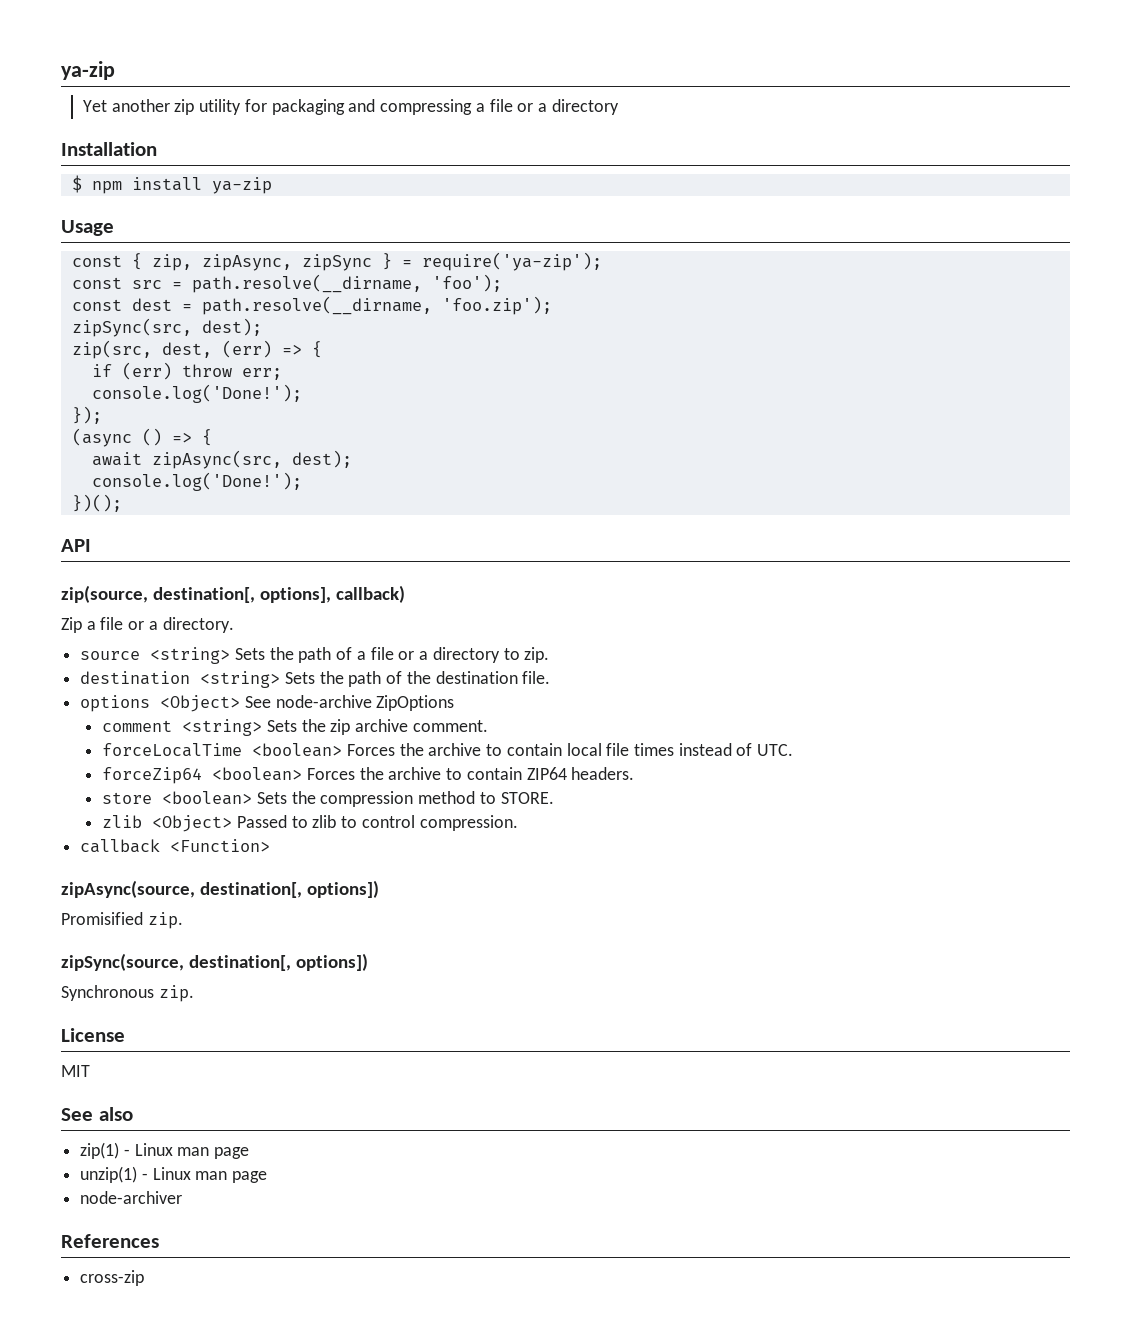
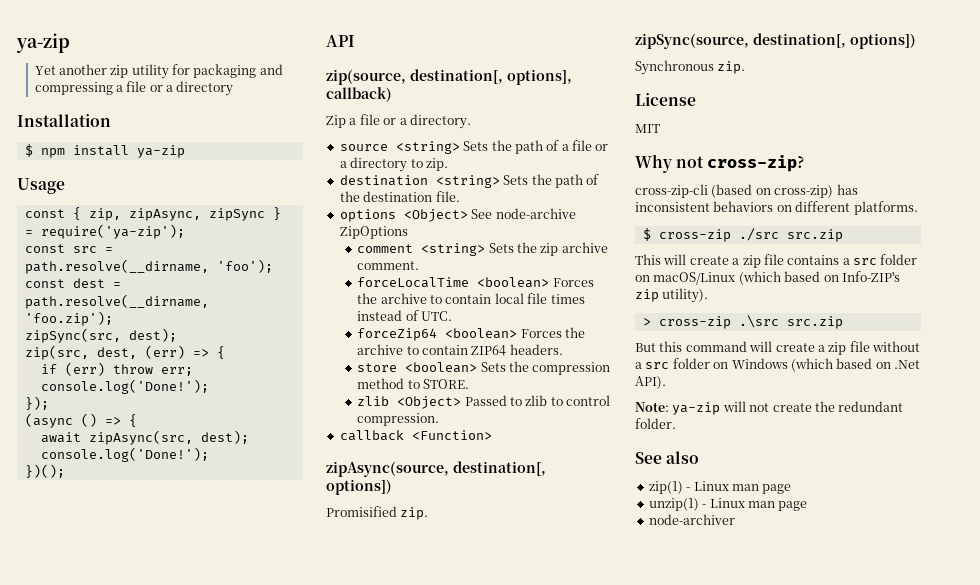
+ Why not cross-zip?
+ cross-zip-cli (based on cross-zip) has inconsistent behaviors on different platforms.
+ $ cross-zip ./src src.zip
+ This will create a zip file contains a src folder on macOS/Linux (which based on Info-ZIP's zip utility).
+ > cross-zip .\src src.zip
+ But this command will create a zip file without a src folder on Windows (which based on .Net API).
+ Note: ya-zip will not create the redundant folder.
- References
- cross-zip

